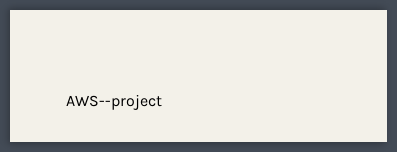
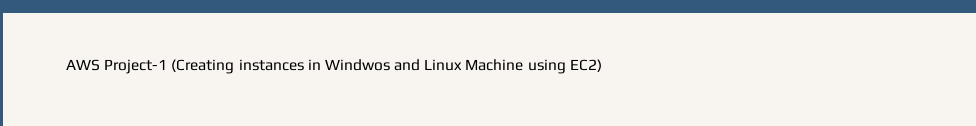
- AWS--project
+ AWS Project-1 (Creating instances in Windwos and Linux Machine using EC2)

